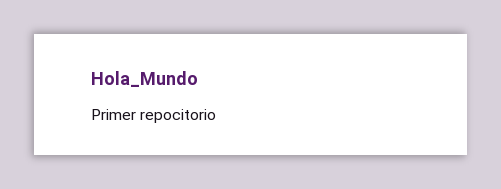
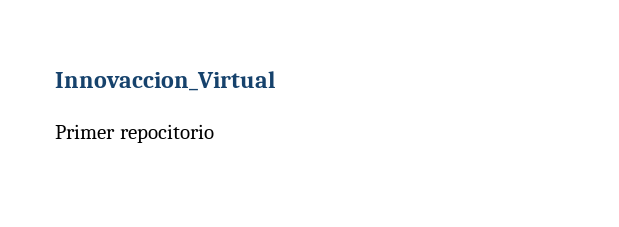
- Hola_Mundo
+ Innovaccion_Virtual

